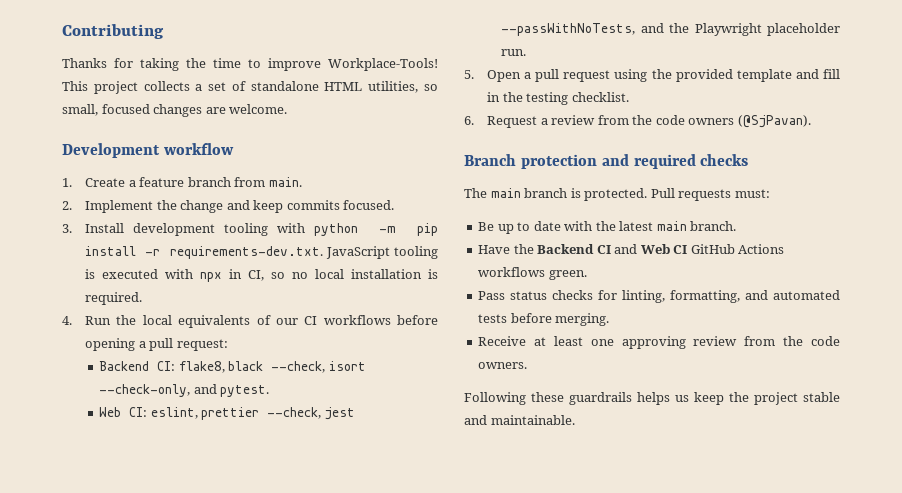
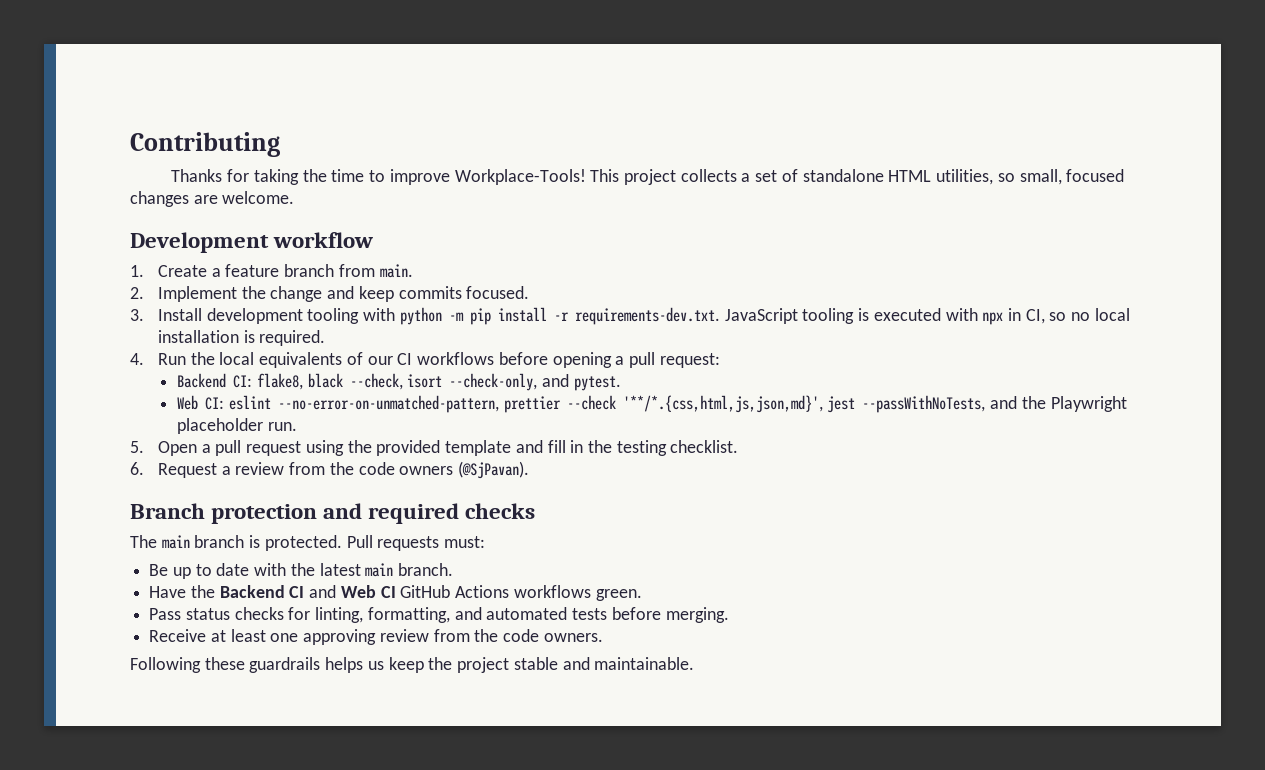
- Web CI: eslint, prettier --check, jest --passWithNoTests, and the Playwright placeholder run.
+ Web CI: eslint --no-error-on-unmatched-pattern, prettier --check '**/*.{css,html,js,json,md}', jest --passWithNoTests, and the Playwright placeholder run.

